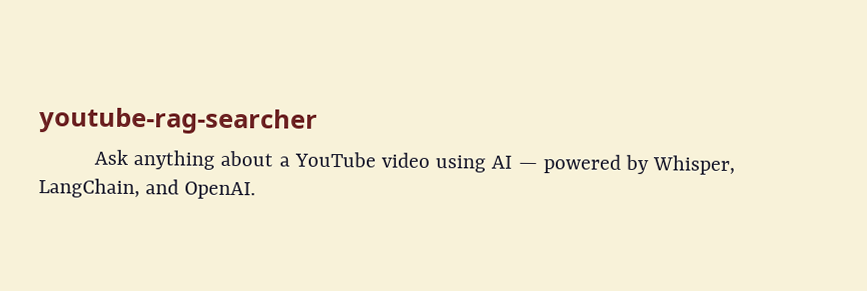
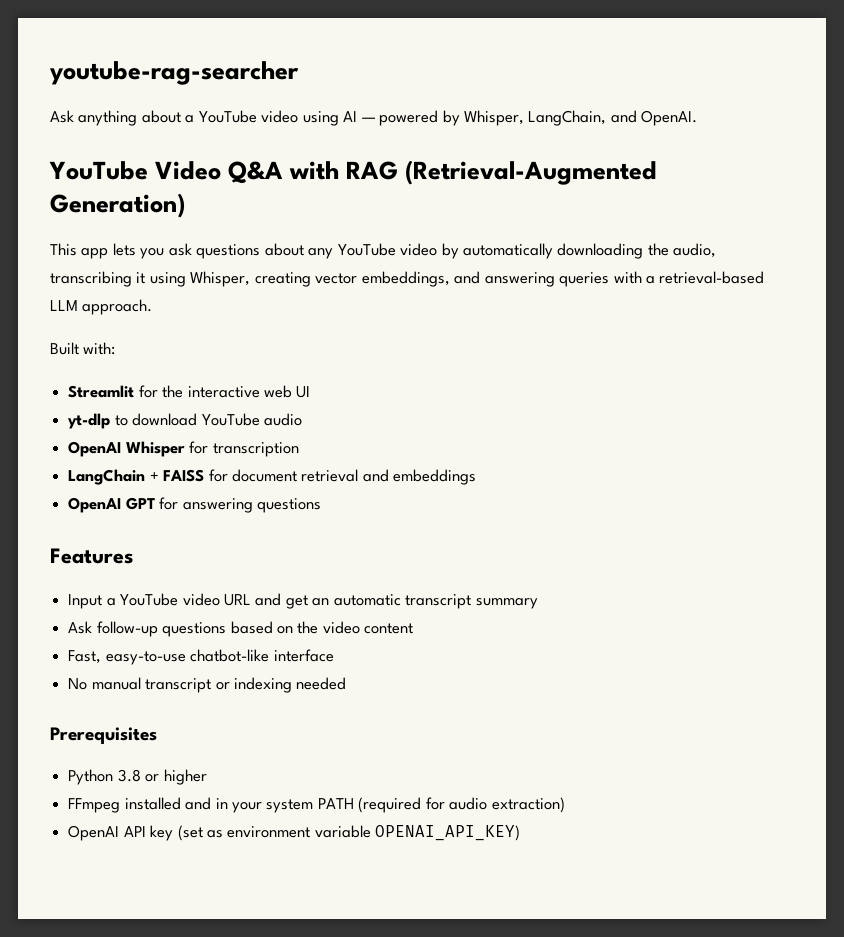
+ YouTube Video Q&A with RAG (Retrieval-Augmented Generation)
+ This app lets you ask questions about any YouTube video by automatically downloading the audio, transcribing it using Whisper, creating vector embeddings, and answering queries with a retrieval-based LLM approach.
+ Built with:
+ Streamlit for the interactive web UI
+ yt-dlp to download YouTube audio
+ OpenAI Whisper for transcription
+ LangChain + FAISS for document retrieval and embeddings
+ OpenAI GPT for answering questions
+ Features
+ Input a YouTube video URL and get an automatic transcript summary
+ Ask follow-up questions based on the video content
+ Fast, easy-to-use chatbot-like interface
+ No manual transcript or indexing needed
+ Prerequisites
+ Python 3.8 or higher
+ FFmpeg installed and in your system PATH (required for audio extraction)
+ OpenAI API key (set as environment variable OPENAI_API_KEY)

